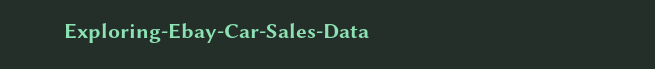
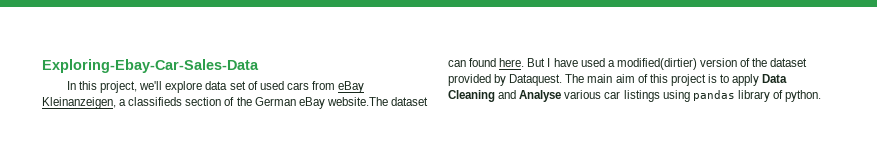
+ In this project, we'll explore data set of used cars from eBay Kleinanzeigen, a classifieds section of the German eBay website.The dataset can found here. But I have used a modified(dirtier) version of the dataset provided by Dataquest. The main aim of this project is to apply Data Cleaning and Analyse various car listings using pandas library of python.

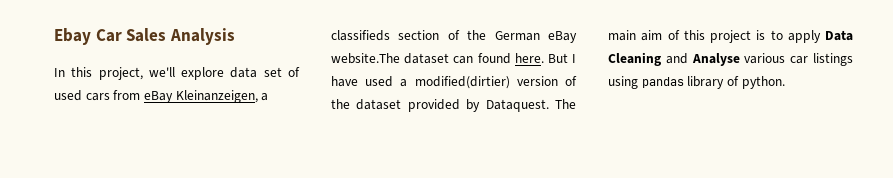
- Exploring-Ebay-Car-Sales-Data
+ Ebay Car Sales Analysis

